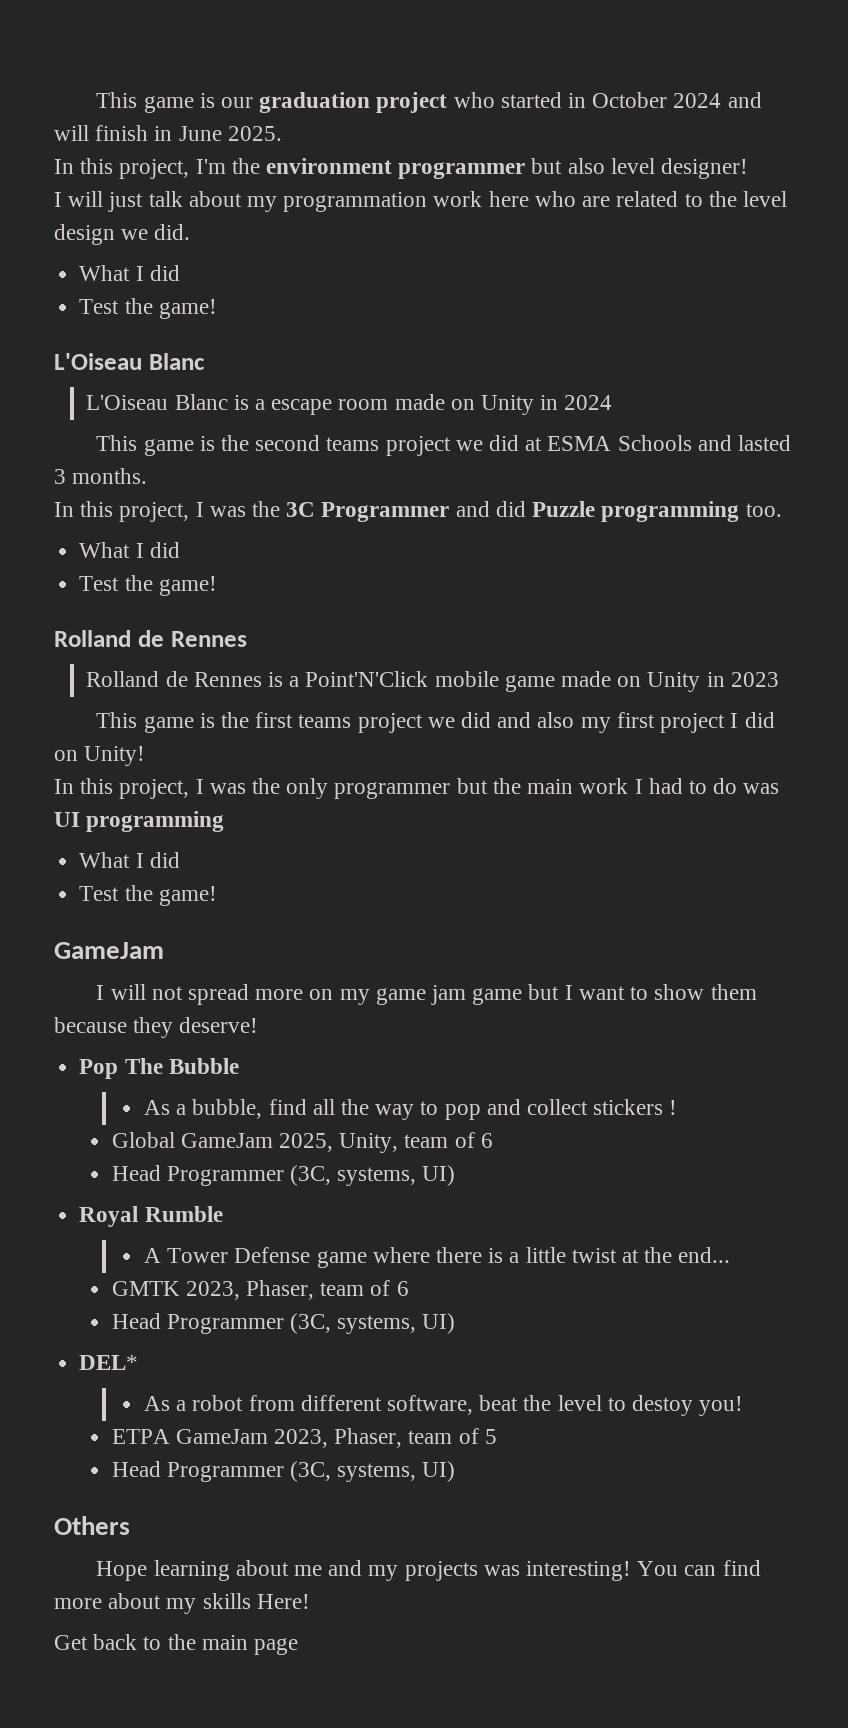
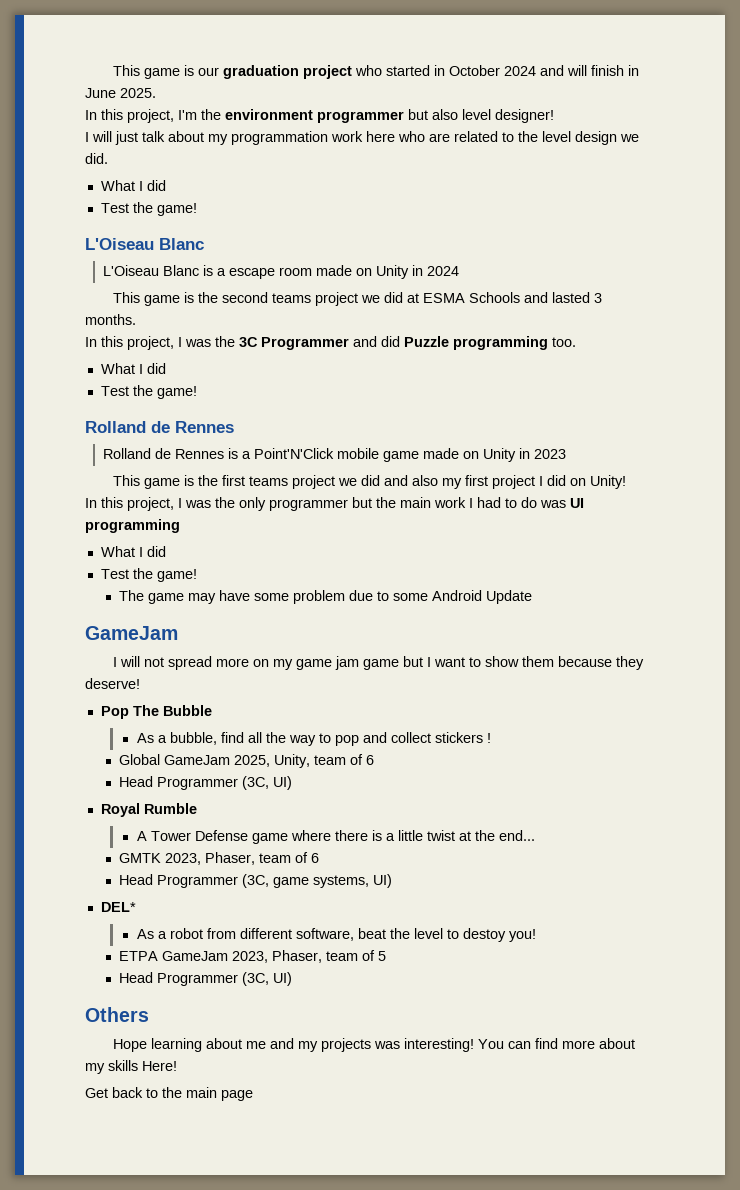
+ The game may have some problem due to some Android Update
  Global GameJam 2025, Unity, team of 6
- Head Programmer (3C, systems, UI)
+ Head Programmer (3C, UI)
  GMTK 2023, Phaser, team of 6
- Head Programmer (3C, systems, UI)
+ Head Programmer (3C, game systems, UI)
  ETPA GameJam 2023, Phaser, team of 5
- Head Programmer (3C, systems, UI)
+ Head Programmer (3C, UI)

